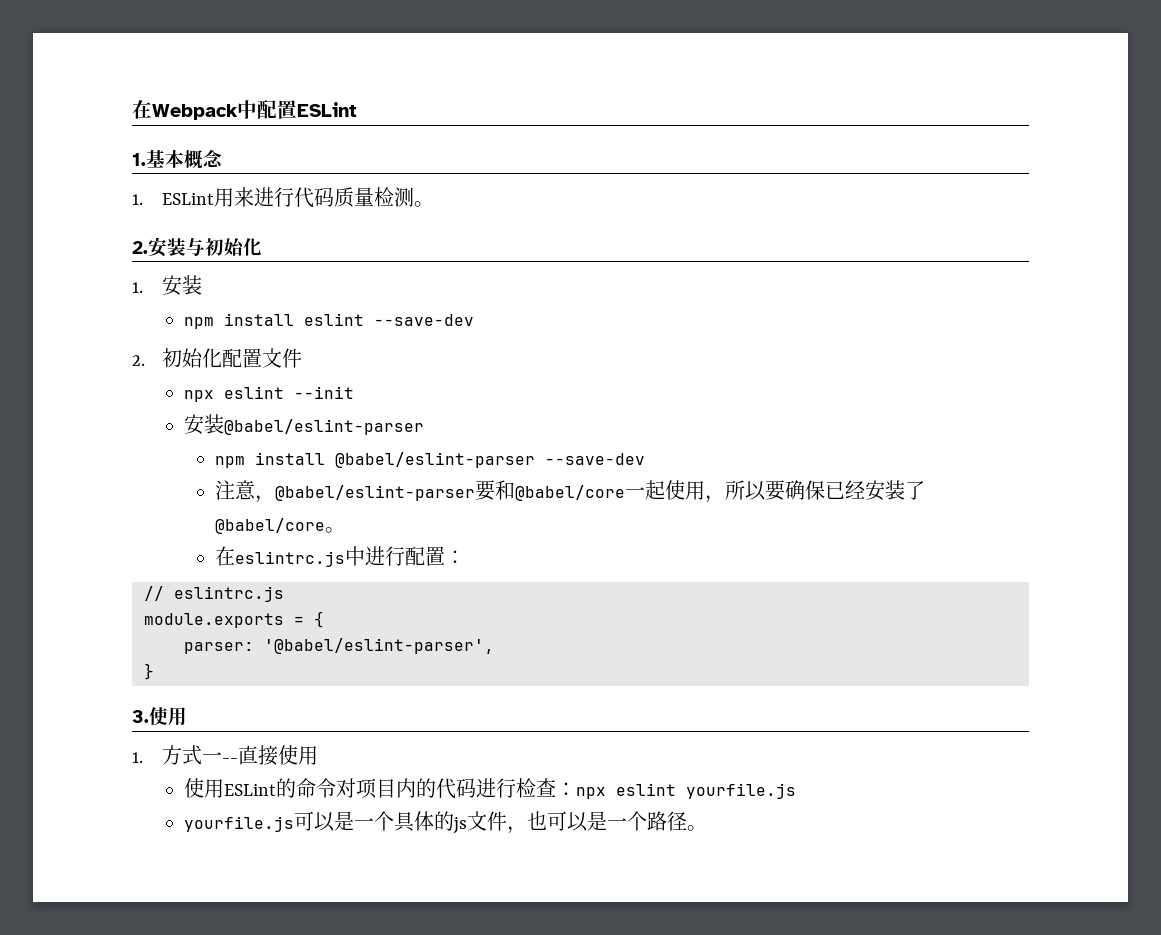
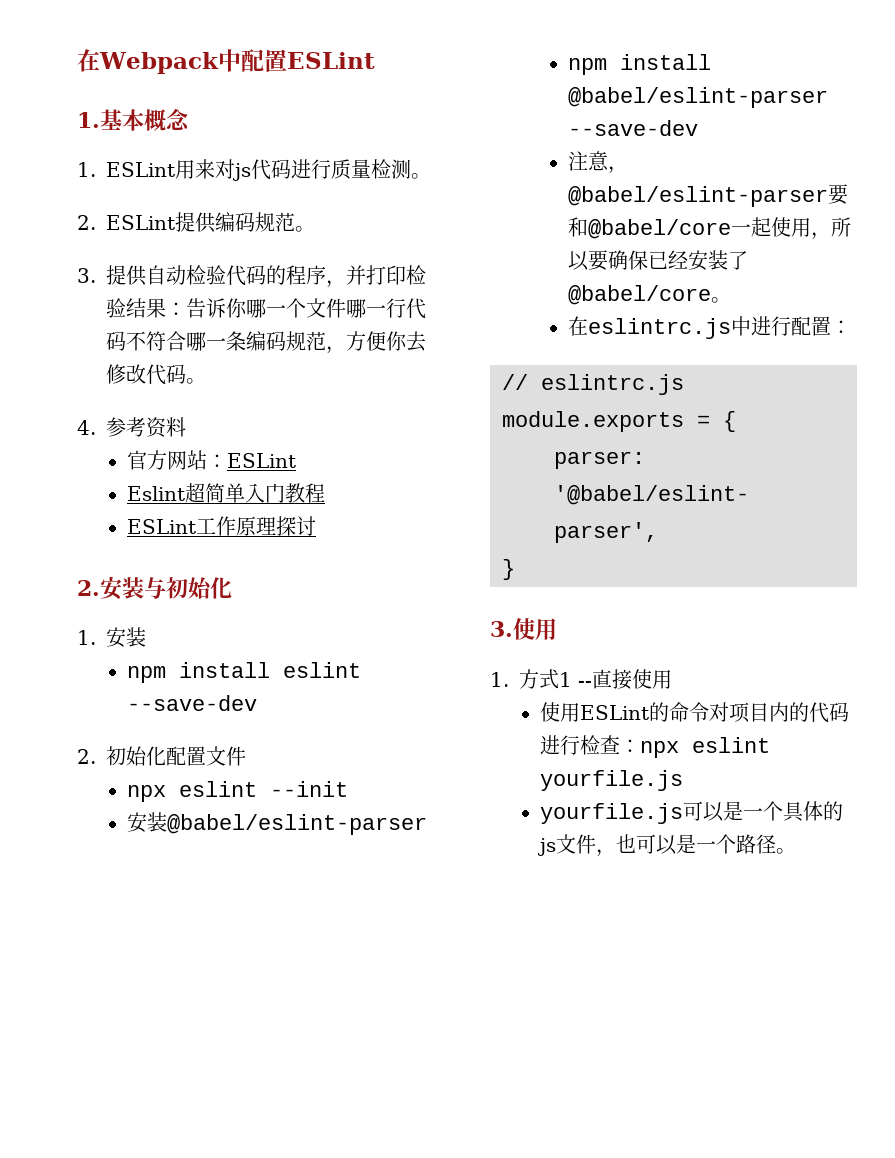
- 1. ESLint用来进行代码质量检测。
+ 1. ESLint用来对js代码进行质量检测。
+ 2. ESLint提供编码规范。
+ 3.提供自动检验代码的程序，并打印检验结果：告诉你哪一个文件哪一行代码不符合哪一条编码规范，方便你去修改代码。
+ 4.参考资料
+ 官方网站：ESLint
+ Eslint超简单入门教程
+ ESLint工作原理探讨
- 1.方式一--直接使用
+ 1.方式1 --直接使用

